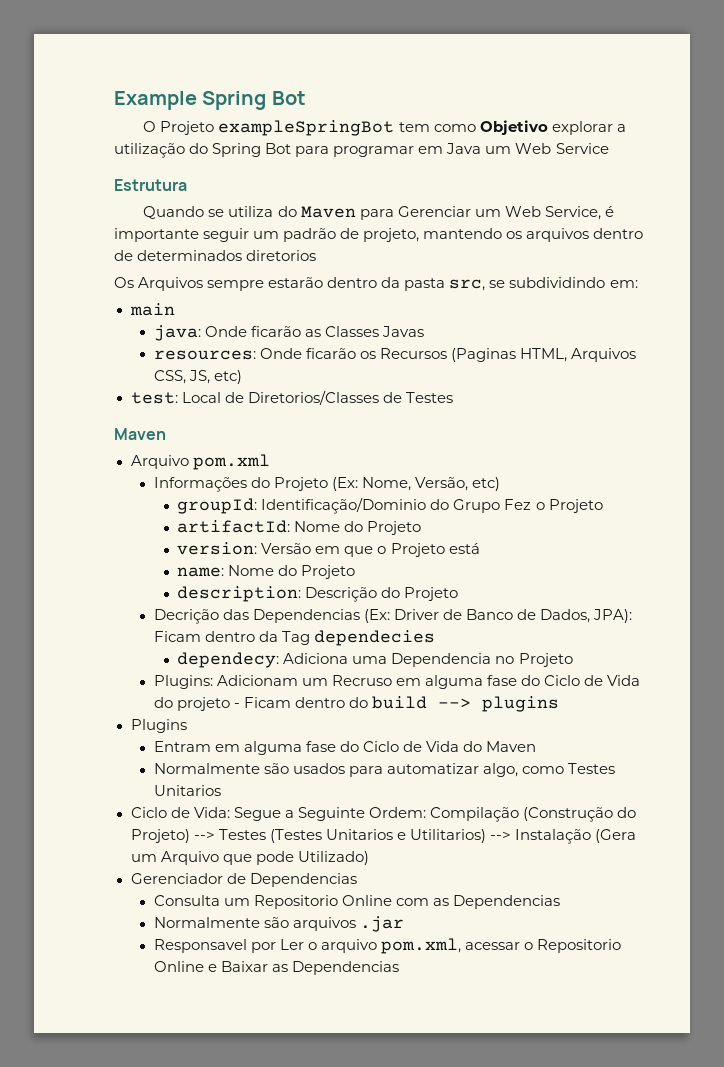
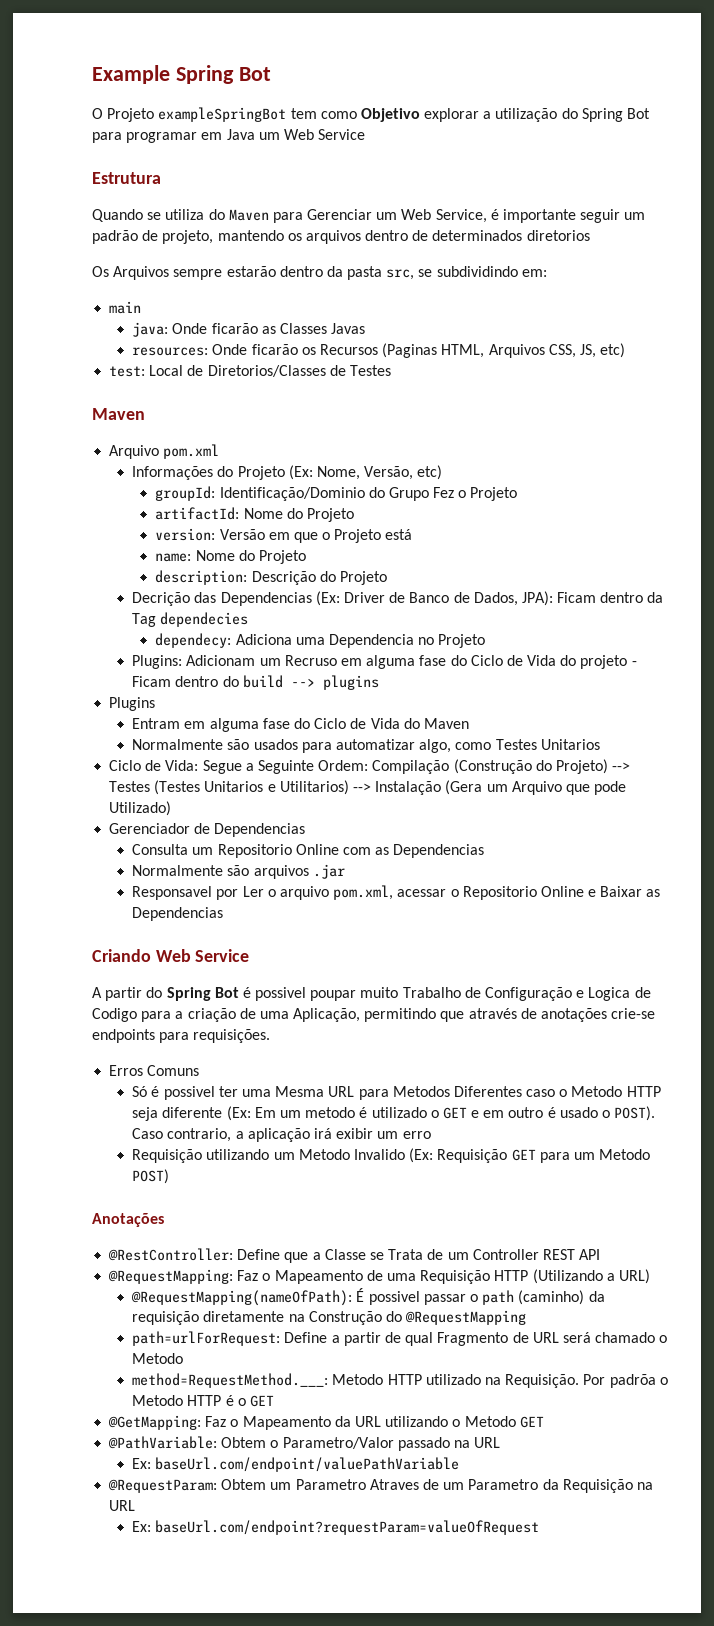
+ Criando Web Service
+ A partir do Spring Bot é possivel poupar muito Trabalho de Configuração e Logica de Codigo para a criação de uma Aplicação, permitindo que através de anotações crie-se endpoints para requisições.
+ Erros Comuns
+ Só é possivel ter uma Mesma URL para Metodos Diferentes caso o Metodo HTTP seja diferente (Ex: Em um metodo é utilizado o GET e em outro é usado o POST). Caso contrario, a aplicação irá exibir um erro
+ Requisição utilizando um Metodo Invalido (Ex: Requisição GET para um Metodo POST)
+ Anotações
+ @RestController: Define que a Classe se Trata de um Controller REST API
+ @RequestMapping: Faz o Mapeamento de uma Requisição HTTP (Utilizando a URL)
+ @RequestMapping(nameOfPath): É possivel passar o path (caminho) da requisição diretamente na Construção do @RequestMapping
+ path=urlForRequest: Define a partir de qual Fragmento de URL será chamado o Metodo
+ method=RequestMethod.___: Metodo HTTP utilizado na Requisição. Por padrõa o Metodo HTTP é o GET
+ @GetMapping: Faz o Mapeamento da URL utilizando o Metodo GET
+ @PathVariable: Obtem o Parametro/Valor passado na URL
+ Ex: baseUrl.com/endpoint/valuePathVariable
+ @RequestParam: Obtem um Parametro Atraves de um Parametro da Requisição na URL
+ Ex: baseUrl.com/endpoint?requestParam=valueOfRequest

